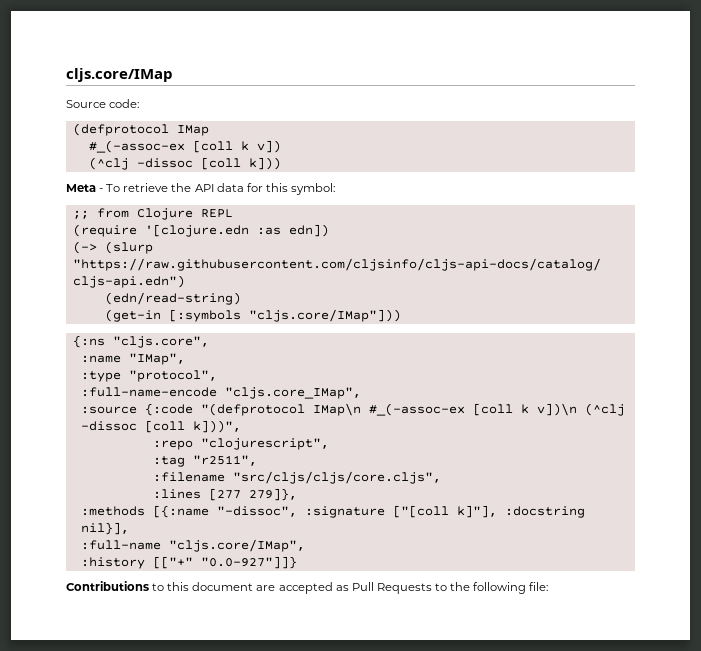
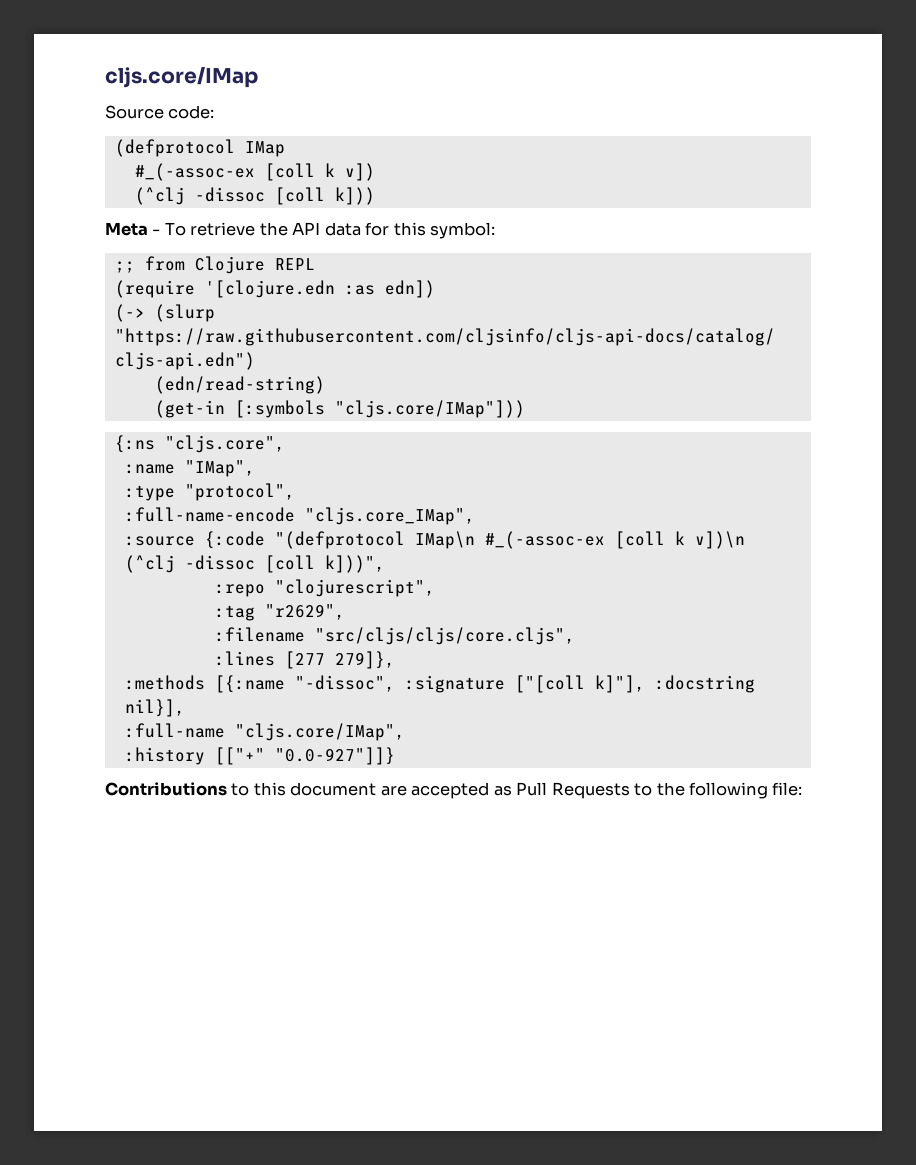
- :tag "r2511",
+ :tag "r2629",

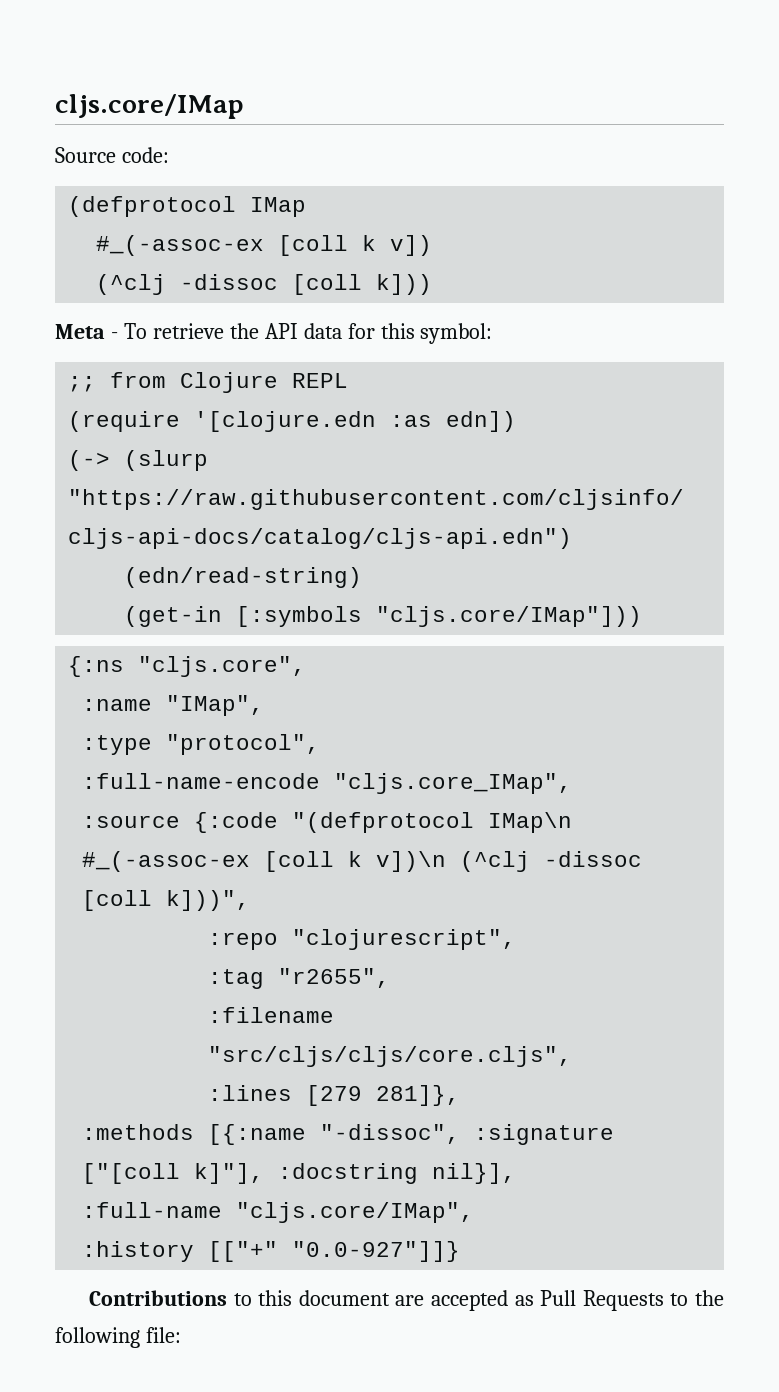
- :tag "r2629",
+ :tag "r2655",
- :lines [277 279]},
+ :lines [279 281]},

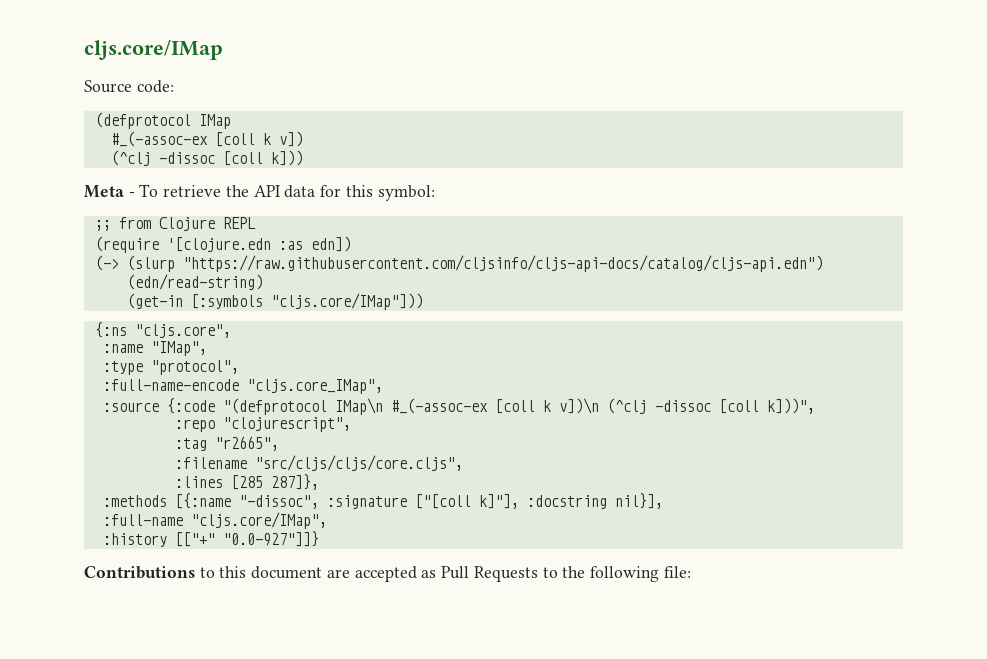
- :tag "r2655",
+ :tag "r2665",
- :lines [279 281]},
+ :lines [285 287]},

